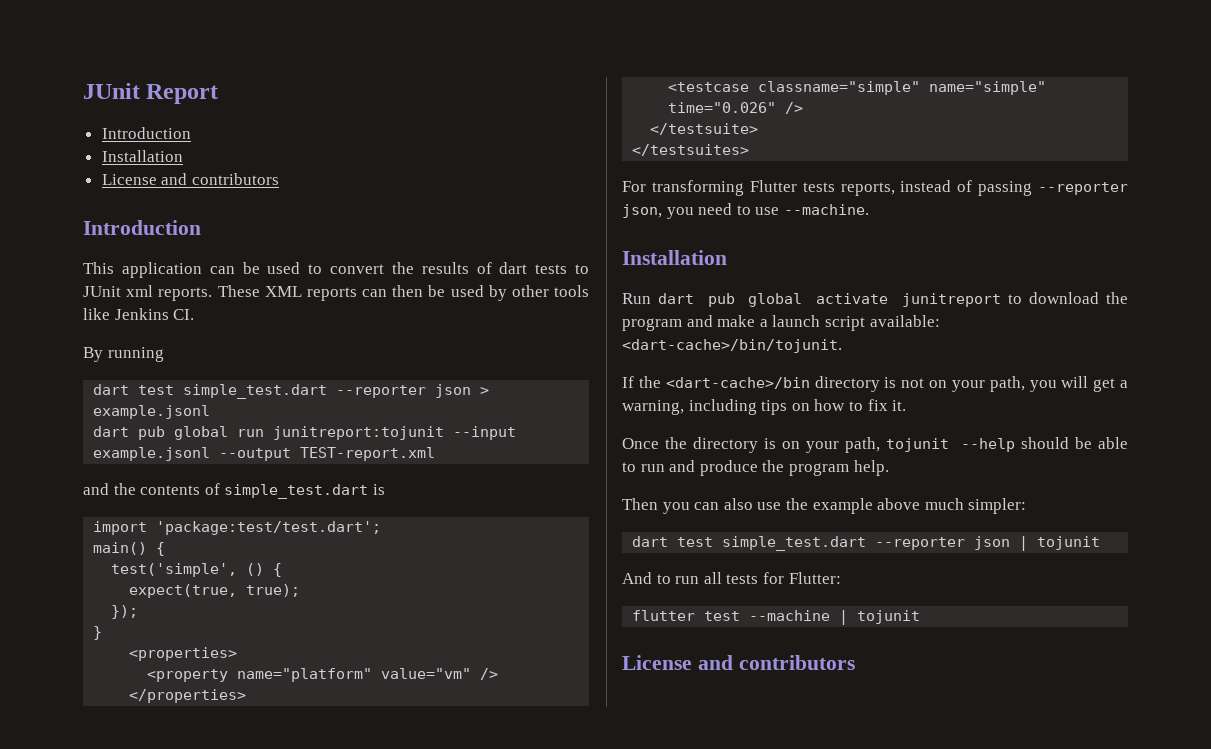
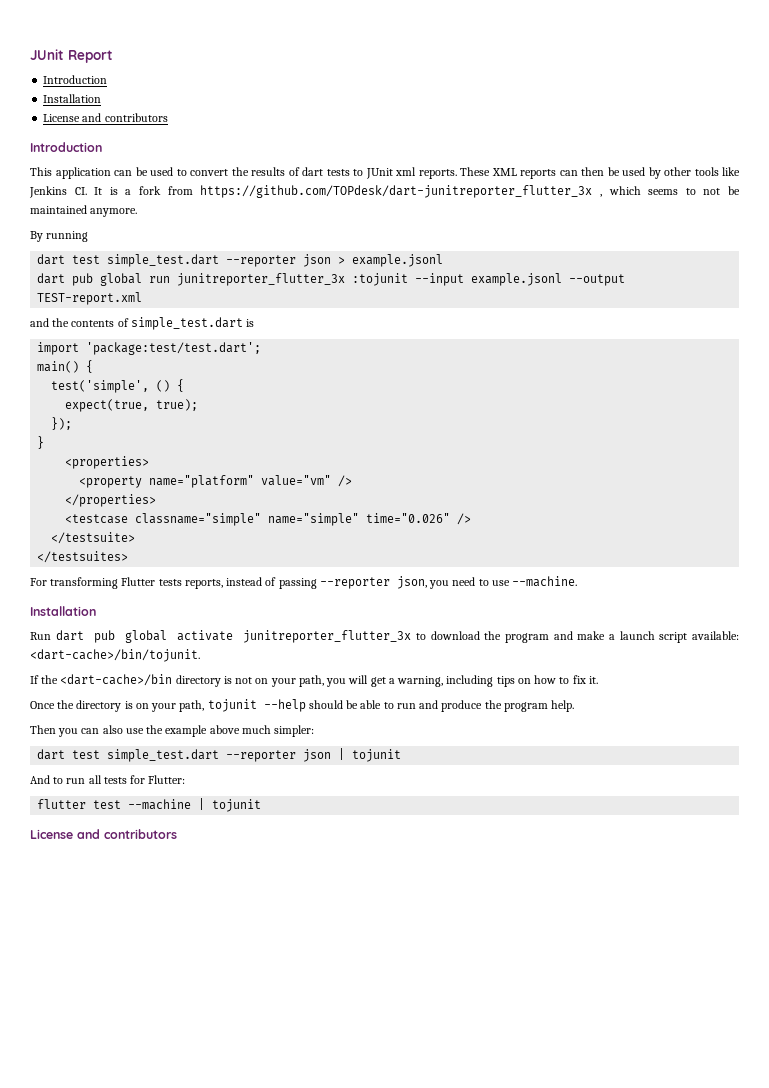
- These XML reports can then be used by other tools like Jenkins CI.
+ These XML reports can then be used by other tools like Jenkins CI. It is a fork from https://github.com/TOPdesk/dart-junitreporter_flutter_3x , which seems to not be maintained anymore.
- dart pub global run junitreport:tojunit --input example.jsonl --output TEST-report.xml
+ dart pub global run junitreporter_flutter_3x :tojunit --input example.jsonl --output TEST-report.xml
- Run dart pub global activate junitreport to download the program and make a launch script available: <dart-cache>/bin/tojunit.
+ Run dart pub global activate junitreporter_flutter_3x to download the program and make a launch script available: <dart-cache>/bin/tojunit.

